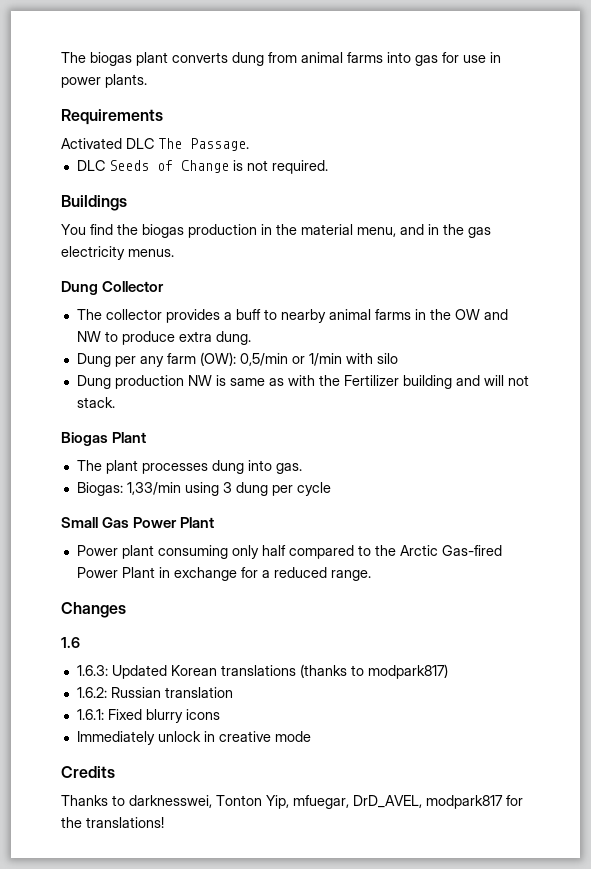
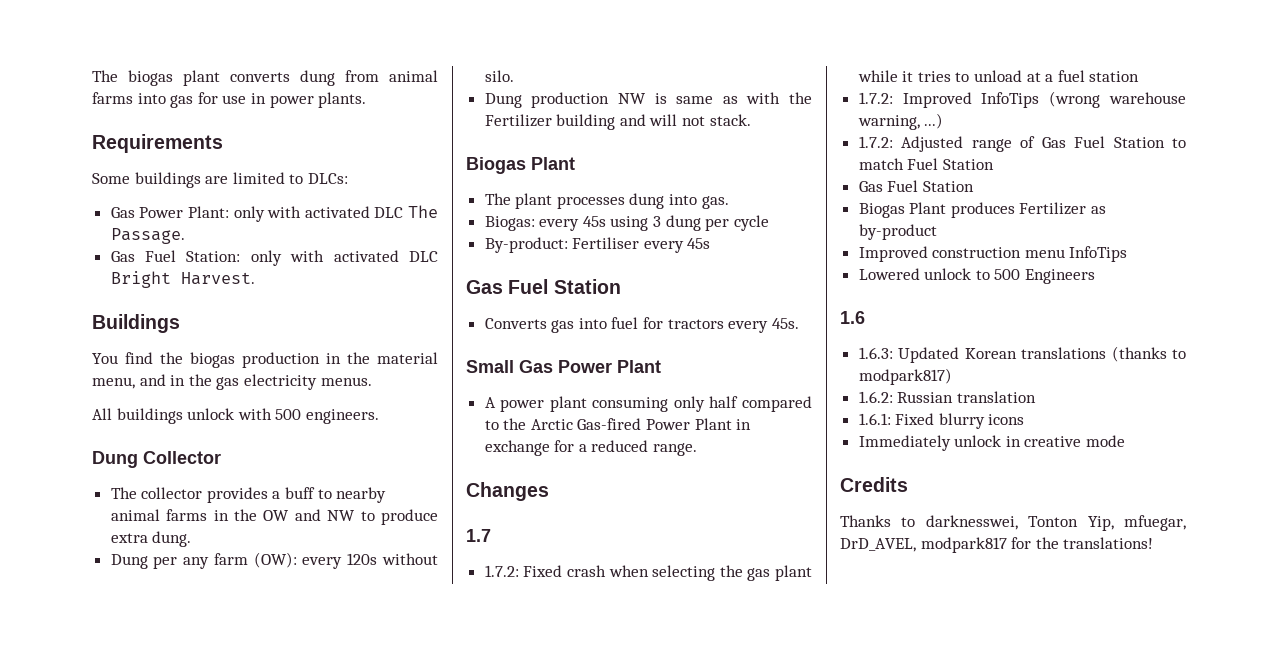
- Activated DLC The Passage.
- DLC Seeds of Change is not required.
+ Some buildings are limited to DLCs:
+ Gas Power Plant: only with activated DLC The Passage.
+ Gas Fuel Station: only with activated DLC Bright Harvest.
+ All buildings unlock with 500 engineers.
- Dung per any farm (OW): 0,5/min or 1/min with silo
+ Dung per any farm (OW): every 120s without silo.
- Biogas: 1,33/min using 3 dung per cycle
+ Biogas: every 45s using 3 dung per cycle
+ By-product: Fertiliser every 45s
+ Gas Fuel Station
+ Converts gas into fuel for tractors every 45s.
- Power plant consuming only half compared to the Arctic Gas-fired Power Plant in exchange for a reduced range.
+ A power plant consuming only half compared to the Arctic Gas-fired Power Plant in exchange for a reduced range.
+ 1.7
+ 1.7.2: Fixed crash when selecting the gas plant while it tries to unload at a fuel station
+ 1.7.2: Improved InfoTips (wrong warehouse warning, ...)
+ 1.7.2: Adjusted range of Gas Fuel Station to match Fuel Station
+ Gas Fuel Station
+ Biogas Plant produces Fertilizer as by-product
+ Improved construction menu InfoTips
+ Lowered unlock to 500 Engineers

